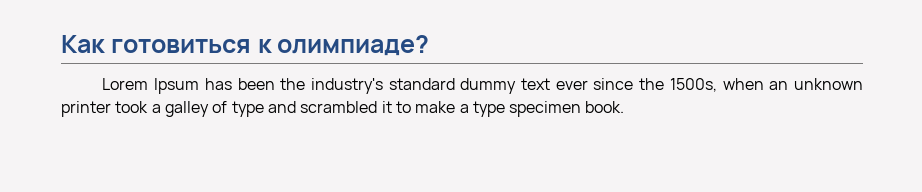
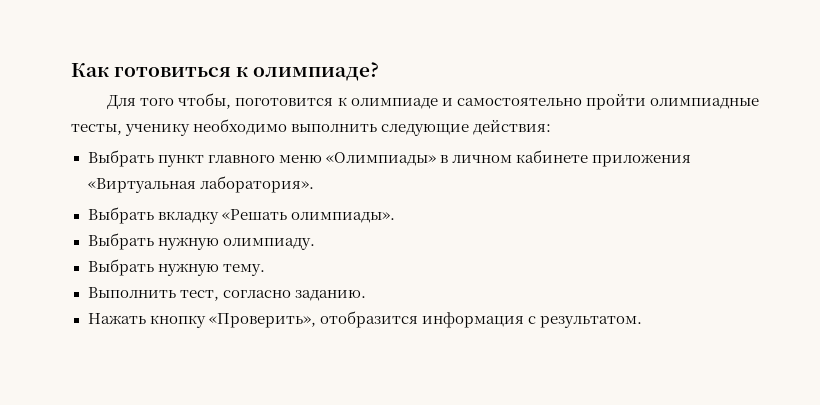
- Lorem Ipsum has been the industry's standard dummy text ever since the 1500s, when an unknown printer took a galley of type and scrambled it to make a type specimen book.
+ Для того чтобы, поготовится к олимпиаде и самостоятельно пройти олимпиадные тесты, ученику необходимо выполнить следующие действия:
+ Выбрать пункт главного меню «Олимпиады» в личном кабинете приложения «Виртуальная лаборатория».
+ Выбрать вкладку «Решать олимпиады».
+ Выбрать нужную олимпиаду.
+ Выбрать нужную тему.
+ Выполнить тест, согласно заданию.
+ Нажать кнопку «Проверить», отобразится информация с результатом.

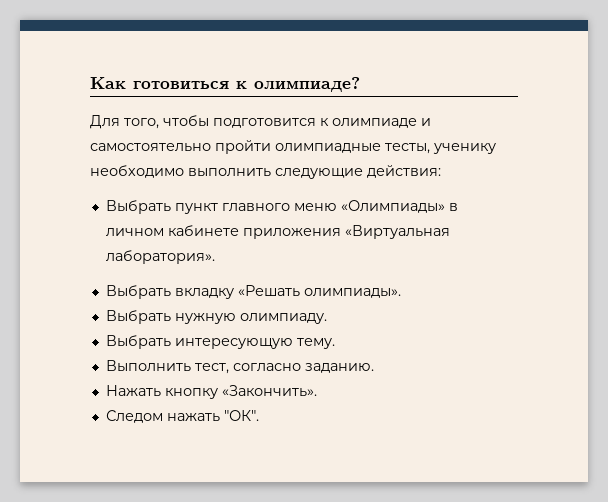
- Для того чтобы, поготовится к олимпиаде и самостоятельно пройти олимпиадные тесты, ученику необходимо выполнить следующие действия:
+ Для того, чтобы подготовится к олимпиаде и самостоятельно пройти олимпиадные тесты, ученику необходимо выполнить следующие действия:
- Выбрать нужную тему.
+ Выбрать интересующую тему.
- Нажать кнопку «Проверить», отобразится информация с результатом.
+ Нажать кнопку «Закончить».
+ Следом нажать "ОК".

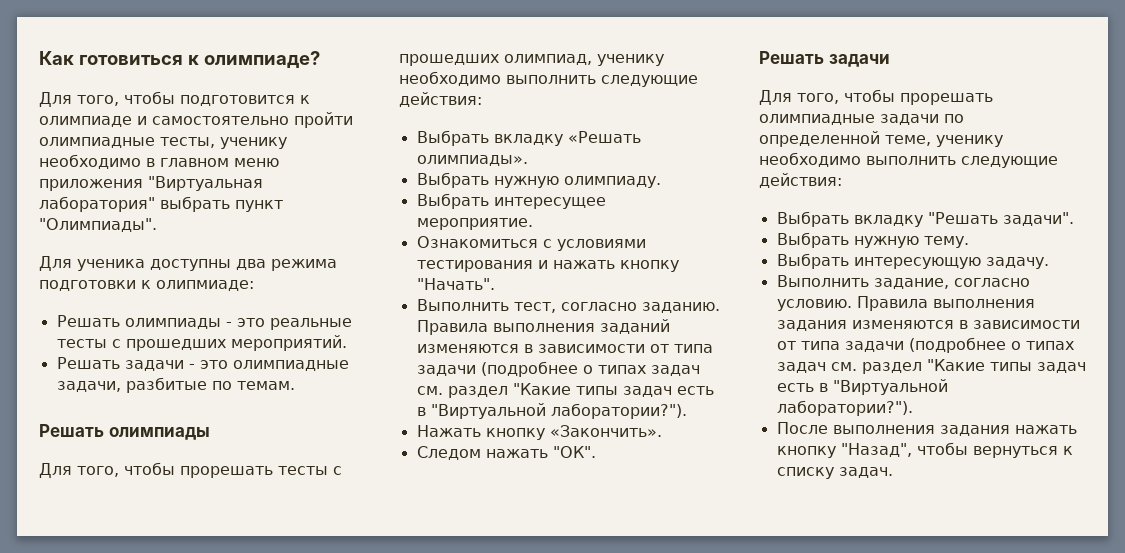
- Для того, чтобы подготовится к олимпиаде и самостоятельно пройти олимпиадные тесты, ученику необходимо выполнить следующие действия:
- Выбрать пункт главного меню «Олимпиады» в личном кабинете приложения «Виртуальная лаборатория».
+ Для того, чтобы подготовится к олимпиаде и самостоятельно пройти олимпиадные тесты, ученику необходимо в главном меню приложения "Виртуальная лаборатория" выбрать пункт "Олимпиады".
+ Для ученика доступны два режима подготовки к олипмиаде:
+ Решать олимпиады - это реальные тесты с прошедших мероприятий.
+ Решать задачи - это олимпиадные задачи, разбитые по темам.
+ Решать олимпиады
+ Для того, чтобы прорешать тесты с прошедших олимпиад, ученику необходимо выполнить следующие действия:
- Выбрать интересующую тему.
- Выполнить тест, согласно заданию.
+ Выбрать интересущее мероприятие.
+ Ознакомиться с условиями тестирования и нажать кнопку "Начать".
+ Выполнить тест, согласно заданию. Правила выполнения заданий изменяются в зависимости от типа задачи (подробнее о типах задач см. раздел "Какие типы задач есть в "Виртуальной лаборатории?").
  Следом нажать "ОК".
+ Решать задачи
+ Для того, чтобы прорешать олимпиадные задачи по определенной теме, ученику необходимо выполнить следующие действия:
+ Выбрать вкладку "Решать задачи".
+ Выбрать нужную тему.
+ Выбрать интересующую задачу.
+ Выполнить задание, согласно условию. Правила выполнения задания изменяются в зависимости от типа задачи (подробнее о типах задач см. раздел "Какие типы задач есть в "Виртуальной лаборатории?").
+ После выполнения задания нажать кнопку "Назад", чтобы вернуться к списку задач.

